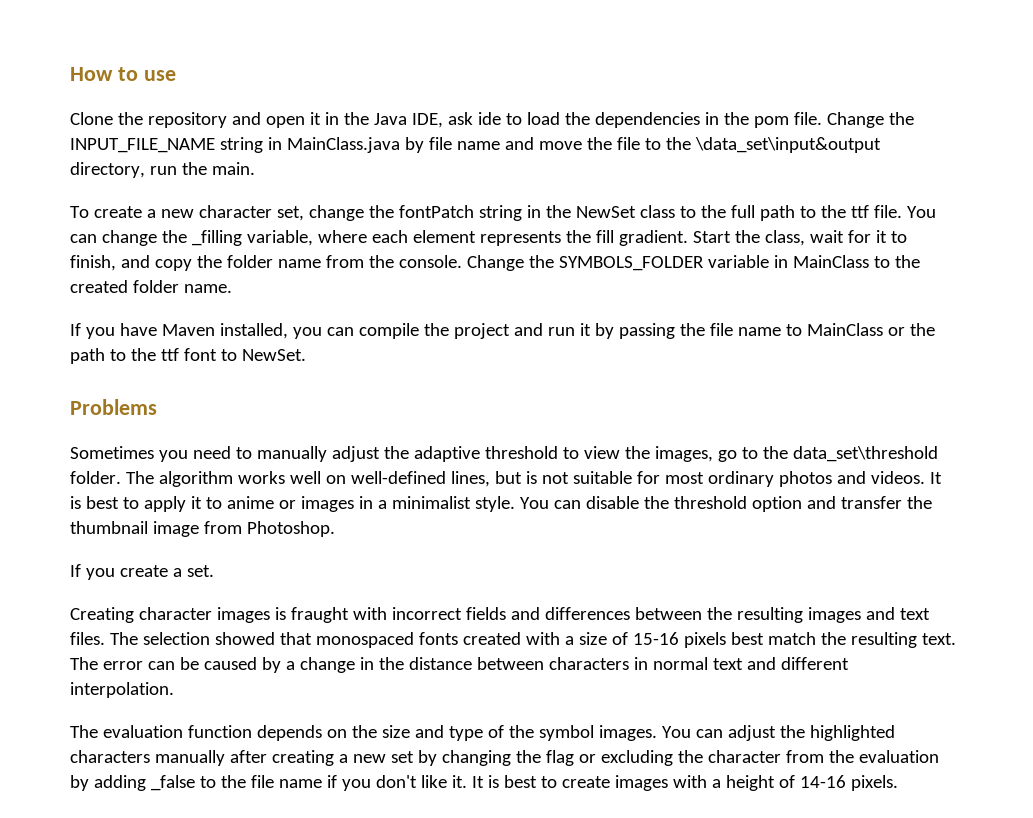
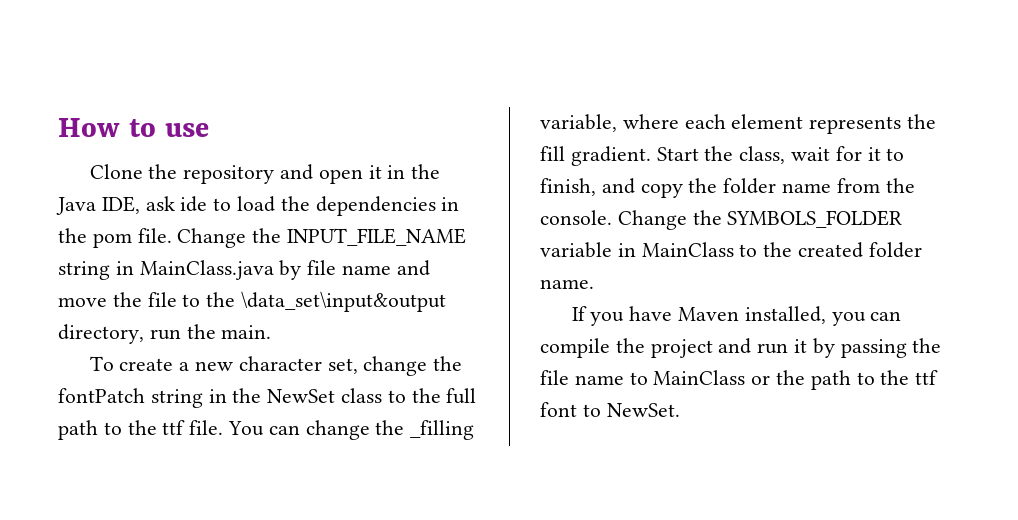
- Problems
- Sometimes you need to manually adjust the adaptive threshold to view the images, go to the data_set\threshold folder. The algorithm works well on well-defined lines, but is not suitable for most ordinary photos and videos. It is best to apply it to anime or images in a minimalist style. You can disable the threshold option and transfer the thumbnail image from Photoshop.
- If you create a set.
- Creating character images is fraught with incorrect fields and differences between the resulting images and text files. The selection showed that monospaced fonts created with a size of 15-16 pixels best match the resulting text. The error can be caused by a change in the distance between characters in normal text and different interpolation.
- The evaluation function depends on the size and type of the symbol images. You can adjust the highlighted characters manually after creating a new set by changing the flag or excluding the character from the evaluation by adding _false to the file name if you don't like it. It is best to create images with a height of 14-16 pixels.

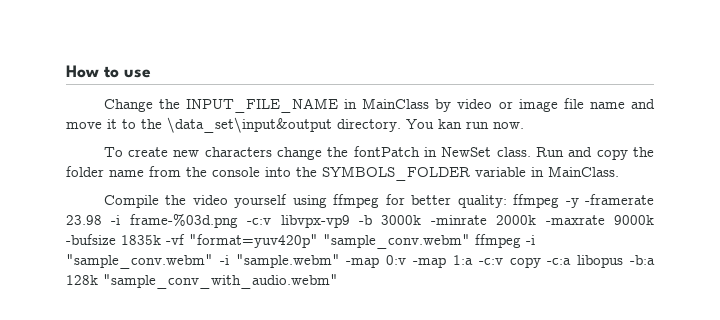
- Clone the repository and open it in the Java IDE, ask ide to load the dependencies in the pom file. Change the INPUT_FILE_NAME string in MainClass.java by file name and move the file to the \data_set\input&output directory, run the main.
- To create a new character set, change the fontPatch string in the NewSet class to the full path to the ttf file. You can change the _filling variable, where each element represents the fill gradient. Start the class, wait for it to finish, and copy the folder name from the console. Change the SYMBOLS_FOLDER variable in MainClass to the created folder name.
- If you have Maven installed, you can compile the project and run it by passing the file name to MainClass or the path to the ttf font to NewSet.
+ Change the INPUT_FILE_NAME in MainClass by video or image file name and move it to the \data_set\input&output directory. You kan run now.
+ To create new characters change the fontPatch in NewSet class. Run and copy the folder name from the console into the SYMBOLS_FOLDER variable in MainClass.
+ Compile the video yourself using ffmpeg for better quality: ffmpeg -y -framerate 23.98 -i frame-%03d.png -c:v libvpx-vp9 -b 3000k -minrate 2000k -maxrate 9000k -bufsize 1835k -vf "format=yuv420p" "sample_conv.webm" ffmpeg -i "sample_conv.webm" -i "sample.webm" -map 0:v -map 1:a -c:v copy -c:a libopus -b:a 128k "sample_conv_with_audio.webm"

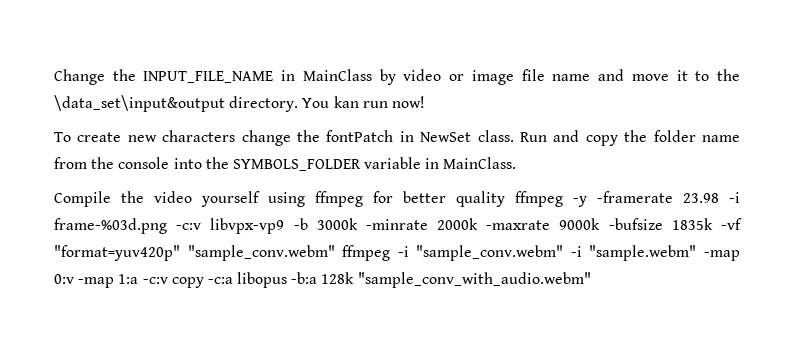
- How to use
- You kan run now.
+ You kan run now!
- Compile the video yourself using ffmpeg for better quality: ffmpeg -y -framerate 23.98 -i frame-%03d.png -c:v libvpx-vp9 -b 3000k -minrate 2000k -maxrate 9000k -bufsize 1835k -vf "format=yuv420p" "sample_conv.webm" ffmpeg -i "sample_conv.webm" -i "sample.webm" -map 0:v -map 1:a -c:v copy -c:a libopus -b:a 128k "sample_conv_with_audio.webm"
+ Compile the video yourself using ffmpeg for better quality ffmpeg -y -framerate 23.98 -i frame-%03d.png -c:v libvpx-vp9 -b 3000k -minrate 2000k -maxrate 9000k -bufsize 1835k -vf "format=yuv420p" "sample_conv.webm" ffmpeg -i "sample_conv.webm" -i "sample.webm" -map 0:v -map 1:a -c:v copy -c:a libopus -b:a 128k "sample_conv_with_audio.webm"

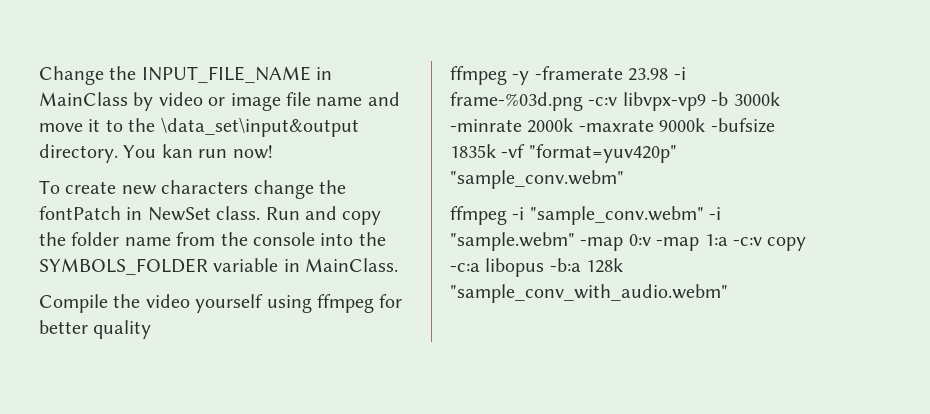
- Compile the video yourself using ffmpeg for better quality ffmpeg -y -framerate 23.98 -i frame-%03d.png -c:v libvpx-vp9 -b 3000k -minrate 2000k -maxrate 9000k -bufsize 1835k -vf "format=yuv420p" "sample_conv.webm" ffmpeg -i "sample_conv.webm" -i "sample.webm" -map 0:v -map 1:a -c:v copy -c:a libopus -b:a 128k "sample_conv_with_audio.webm"
+ Compile the video yourself using ffmpeg for better quality
+ ffmpeg -y -framerate 23.98 -i frame-%03d.png -c:v libvpx-vp9 -b 3000k -minrate 2000k -maxrate 9000k -bufsize 1835k -vf "format=yuv420p" "sample_conv.webm"
+ ffmpeg -i "sample_conv.webm" -i "sample.webm" -map 0:v -map 1:a -c:v copy -c:a libopus -b:a 128k "sample_conv_with_audio.webm"

